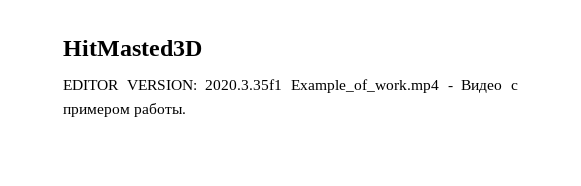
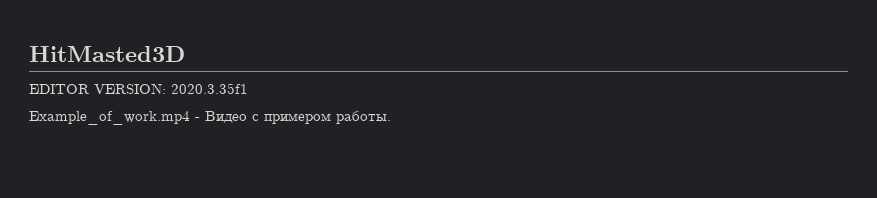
- EDITOR VERSION: 2020.3.35f1 Example_of_work.mp4 - Видео с примером работы.
+ EDITOR VERSION: 2020.3.35f1
+ Example_of_work.mp4 - Видео с примером работы.

